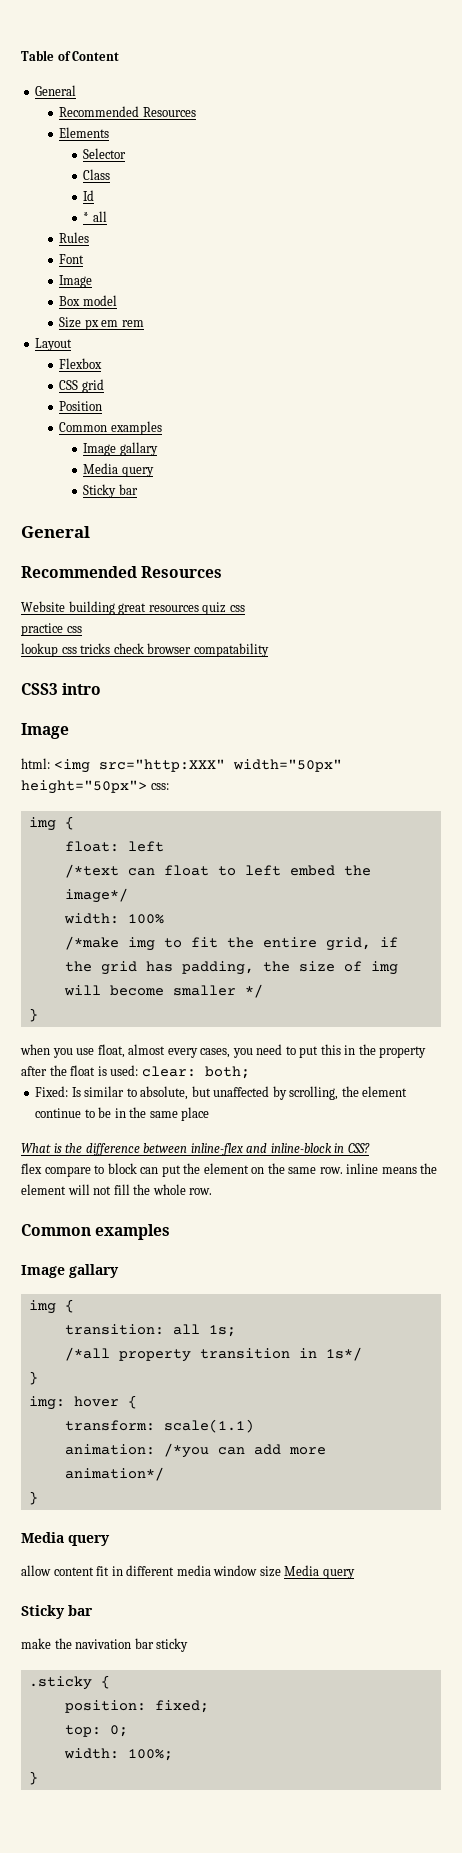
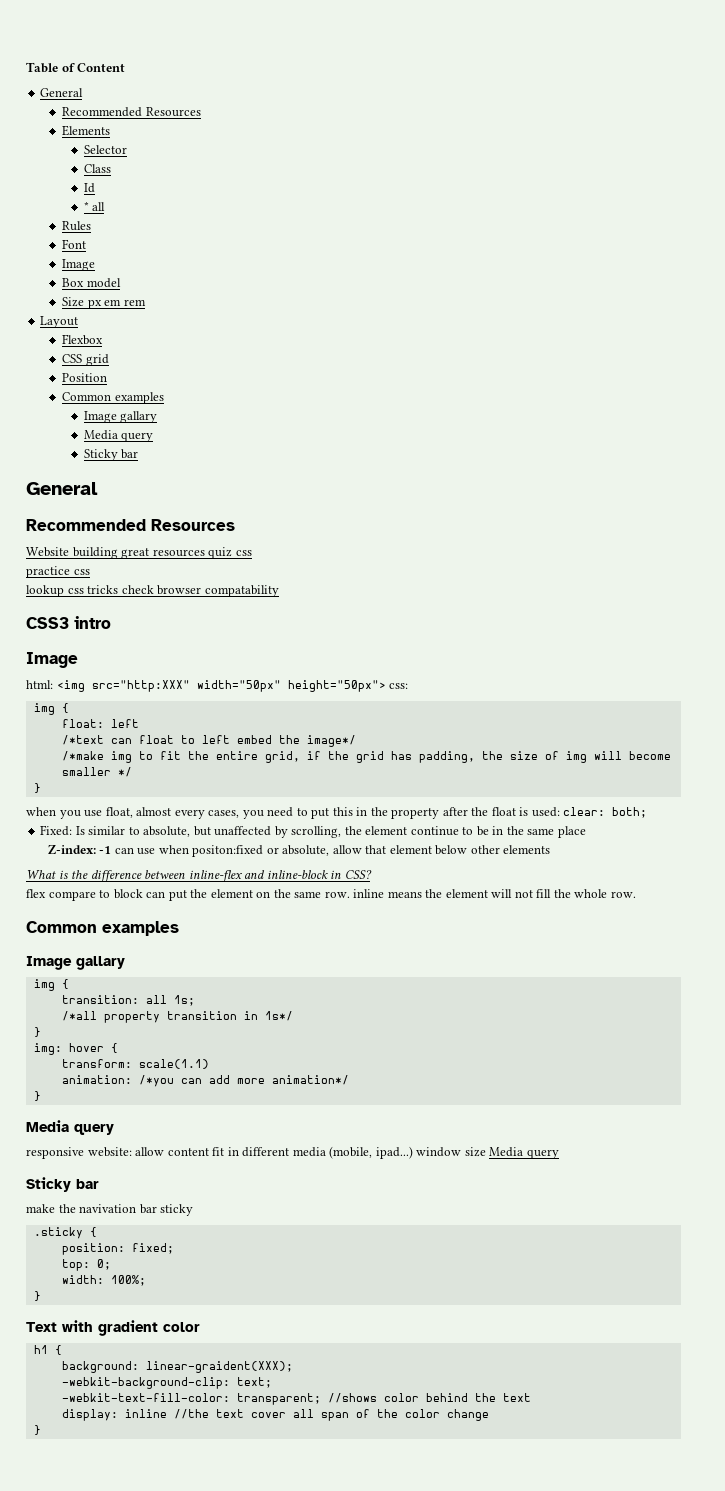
- width: 100%
+ Z-index: -1 can use when positon:fixed or absolute, allow that element below other elements
- allow content fit in different media window size Media query
+ responsive website: allow content fit in different media (mobile, ipad...) window size Media query
+ Text with gradient color
+ h1 {
+ background: linear-graident(XXX);
+ -webkit-background-clip: text;
+ -webkit-text-fill-color: transparent; //shows color behind the text
+ display: inline //the text cover all span of the color change
+ }

